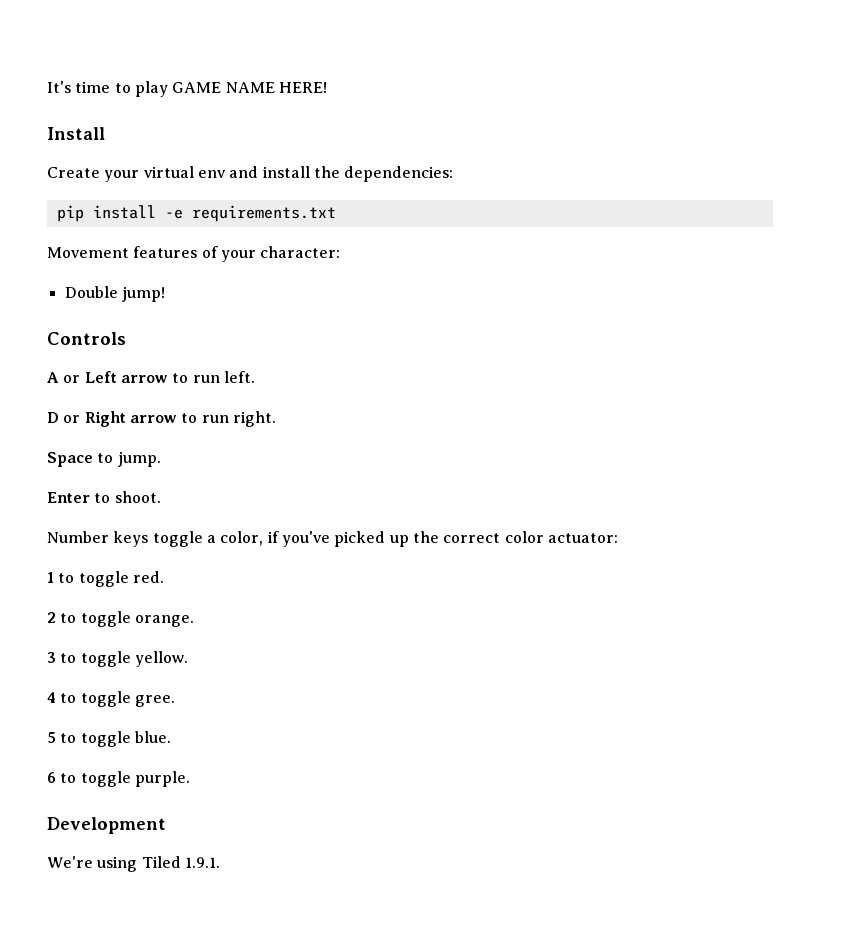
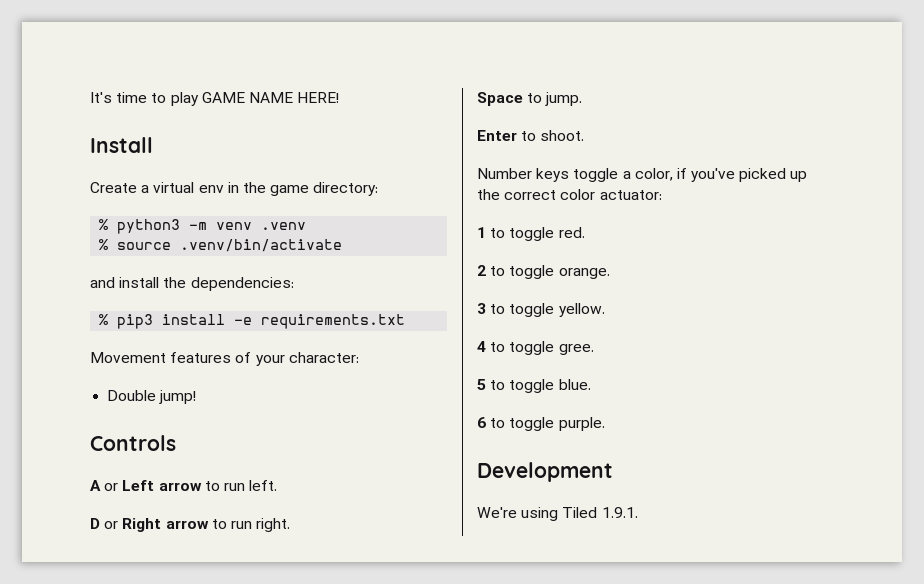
- Create your virtual env and install the dependencies:
+ Create a virtual env in the game directory:
+ % python3 -m venv .venv
+ % source .venv/bin/activate
+ and install the dependencies:
- pip install -e requirements.txt
+ % pip3 install -e requirements.txt

